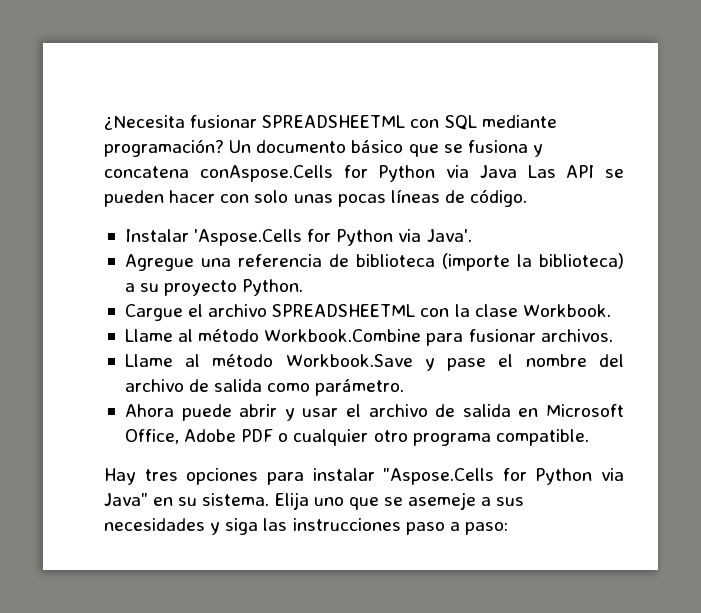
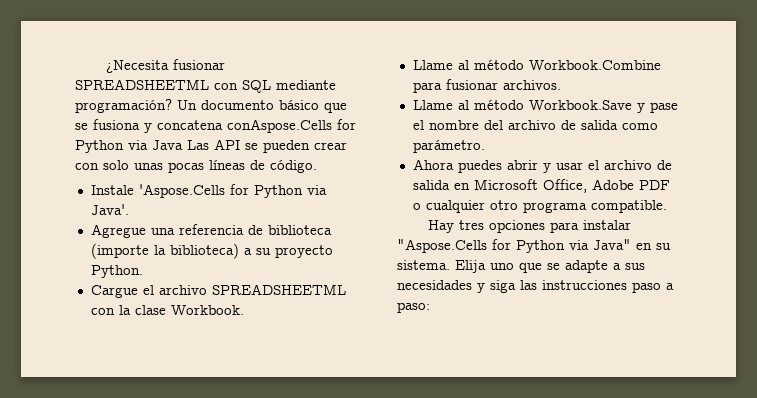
- Un documento básico que se fusiona y concatena conAspose.Cells for Python via Java Las API se pueden hacer con solo unas pocas líneas de código.
+ Un documento básico que se fusiona y concatena conAspose.Cells for Python via Java Las API se pueden crear con solo unas pocas líneas de código.
- Instalar 'Aspose.Cells for Python via Java'.
+ Instale 'Aspose.Cells for Python via Java'.
- Ahora puede abrir y usar el archivo de salida en Microsoft Office, Adobe PDF o cualquier otro programa compatible.
+ Ahora puedes abrir y usar el archivo de salida en Microsoft Office, Adobe PDF o cualquier otro programa compatible.
- Elija uno que se asemeje a sus necesidades y siga las instrucciones paso a paso:
+ Elija uno que se adapte a sus necesidades y siga las instrucciones paso a paso:

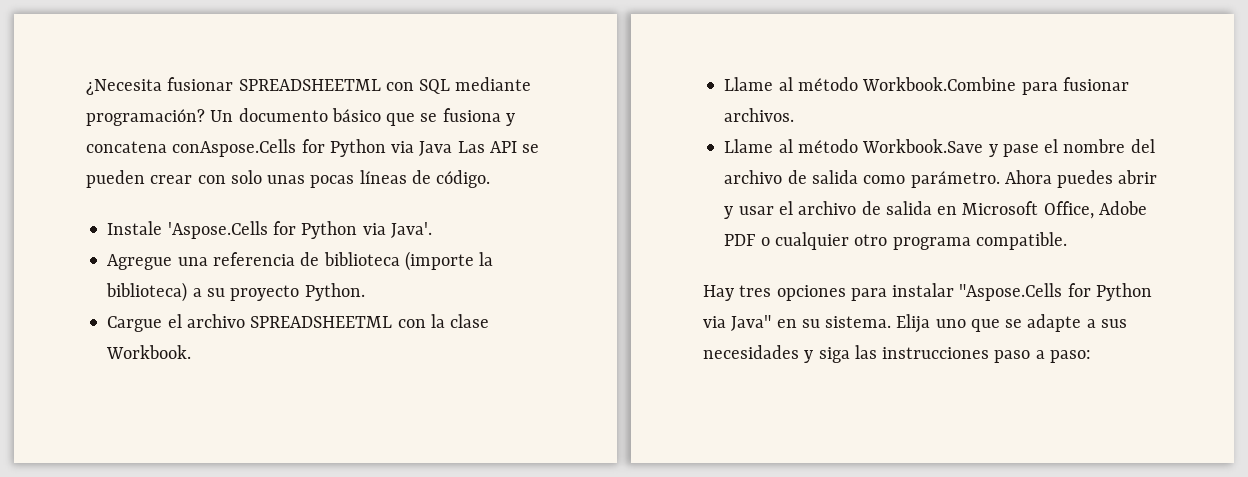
- Llame al método Workbook.Save y pase el nombre del archivo de salida como parámetro.
- Ahora puedes abrir y usar el archivo de salida en Microsoft Office, Adobe PDF o cualquier otro programa compatible.
+ Llame al método Workbook.Save y pase el nombre del archivo de salida como parámetro. Ahora puedes abrir y usar el archivo de salida en Microsoft Office, Adobe PDF o cualquier otro programa compatible.

